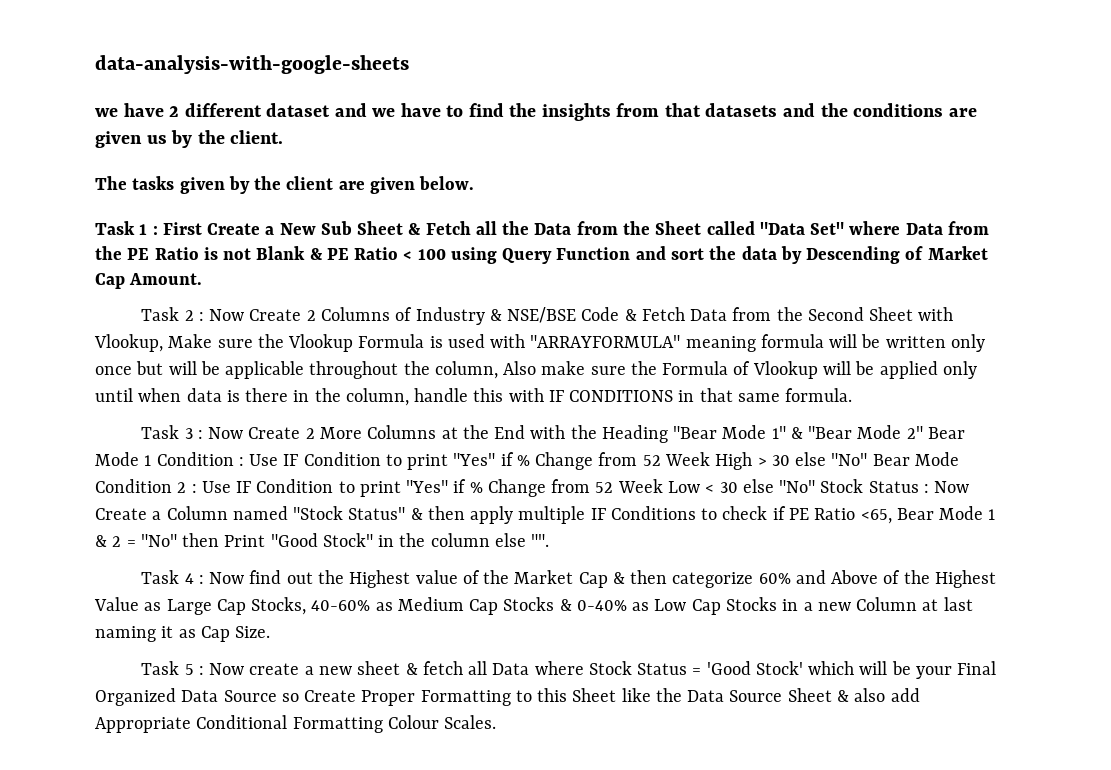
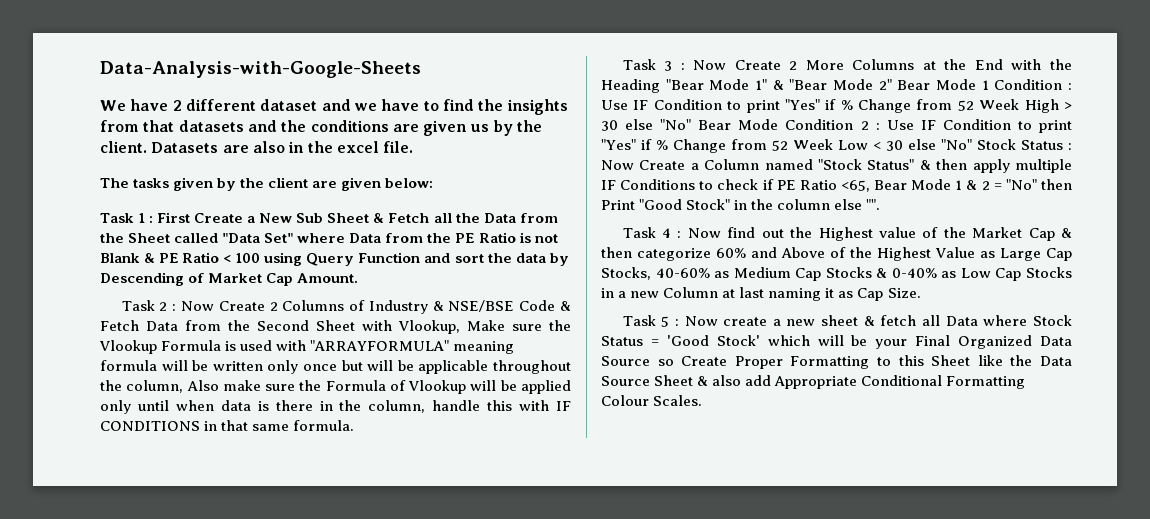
- data-analysis-with-google-sheets
- we have 2 different dataset and we have to find the insights from that datasets and the conditions are given us by the client.
+ Data-Analysis-with-Google-Sheets
+ We have 2 different dataset and we have to find the insights from that datasets and the conditions are given us by the client. Datasets are also in the excel file.
- The tasks given by the client are given below.
+ The tasks given by the client are given below:

